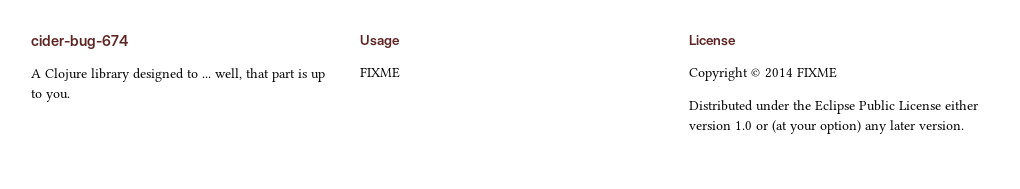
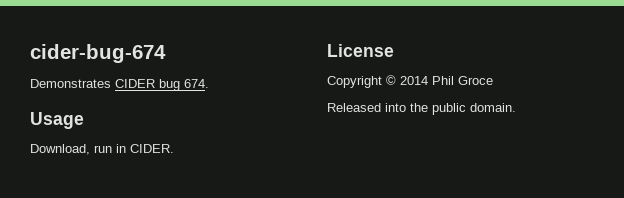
- A Clojure library designed to ... well, that part is up to you.
+ Demonstrates CIDER bug 674.
  Usage
- FIXME
+ Download, run in CIDER.
  License
- Copyright © 2014 FIXME
- Distributed under the Eclipse Public License either version 1.0 or (at your option) any later version.
+ Copyright © 2014 Phil Groce
+ Released into the public domain.

